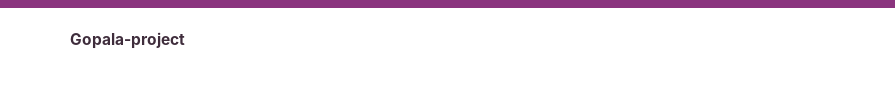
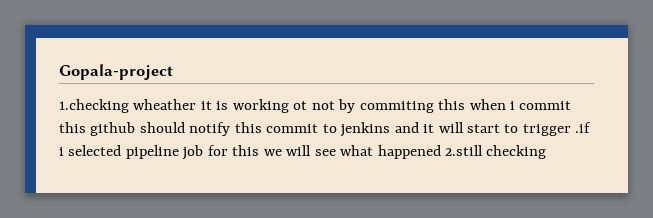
+ 1.checking wheather it is working ot not by commiting this when i commit this github should notify this commit to jenkins and it will start to trigger .if i selected pipeline job for this we will see what happened 2.still checking

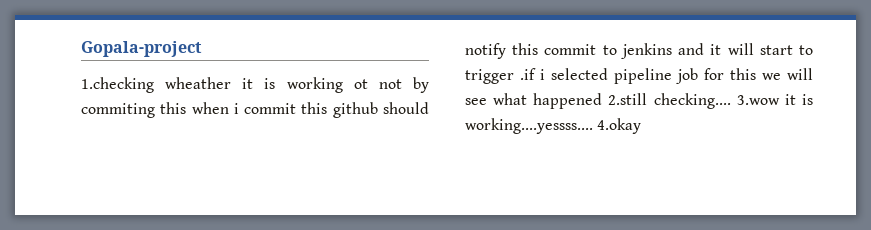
- 1.checking wheather it is working ot not by commiting this when i commit this github should notify this commit to jenkins and it will start to trigger .if i selected pipeline job for this we will see what happened 2.still checking
+ 1.checking wheather it is working ot not by commiting this when i commit this github should notify this commit to jenkins and it will start to trigger .if i selected pipeline job for this we will see what happened 2.still checking.... 3.wow it is working....yessss.... 4.okay

